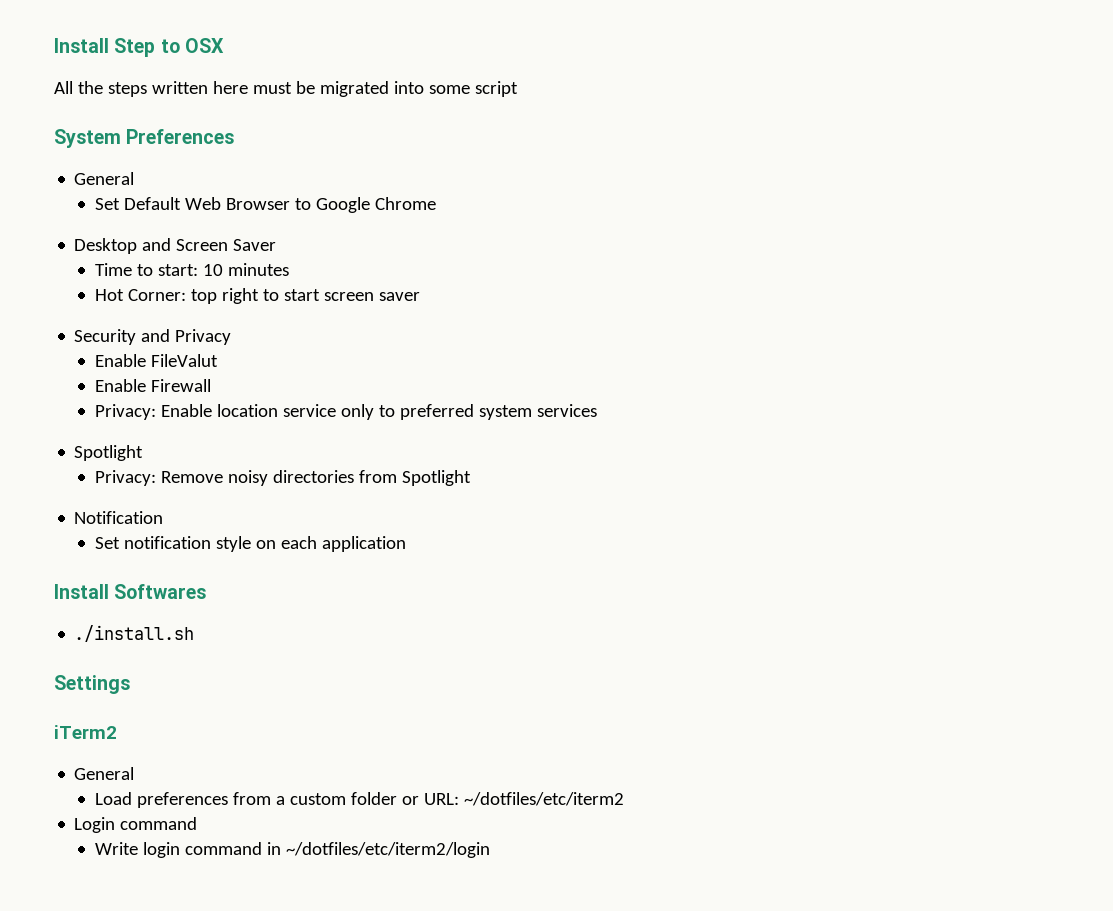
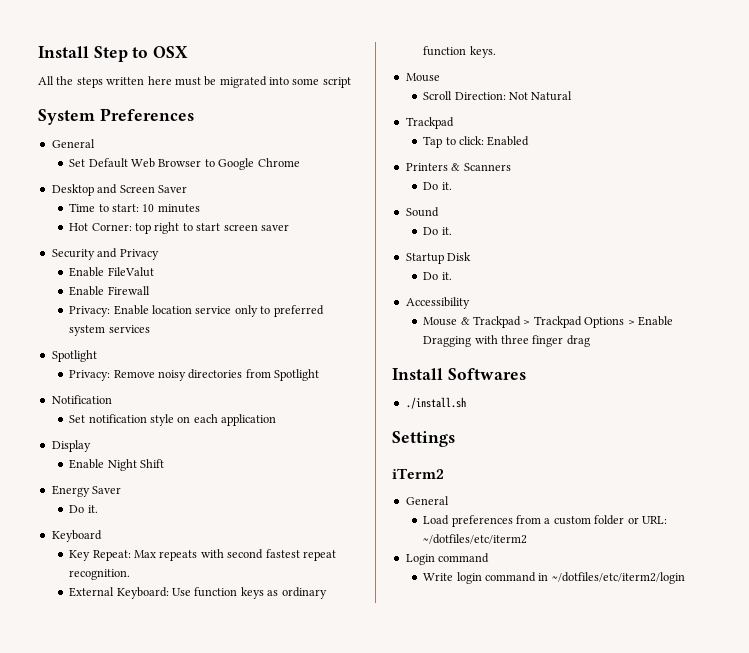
+ Display
+ Enable Night Shift
+ Energy Saver
+ Do it.
+ Keyboard
+ Key Repeat: Max repeats with second fastest repeat recognition.
+ External Keyboard: Use function keys as ordinary function keys.
+ Mouse
+ Scroll Direction: Not Natural
+ Trackpad
+ Tap to click: Enabled
+ Printers & Scanners
+ Do it.
+ Sound
+ Do it.
+ Startup Disk
+ Do it.
+ Accessibility
+ Mouse & Trackpad > Trackpad Options > Enable Dragging with three finger drag

